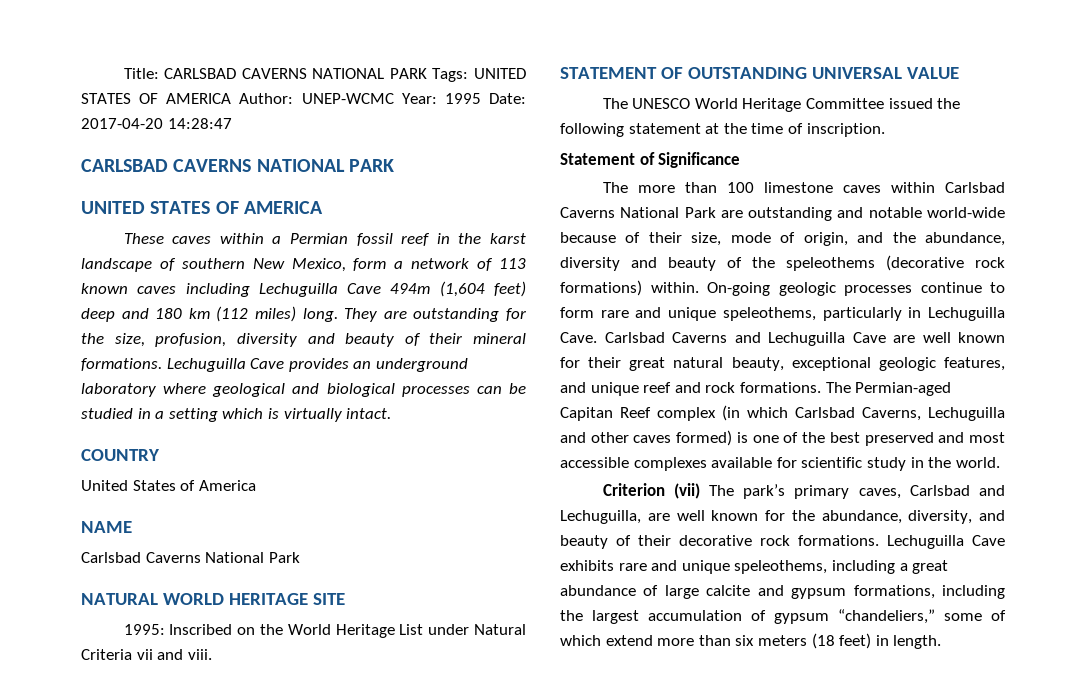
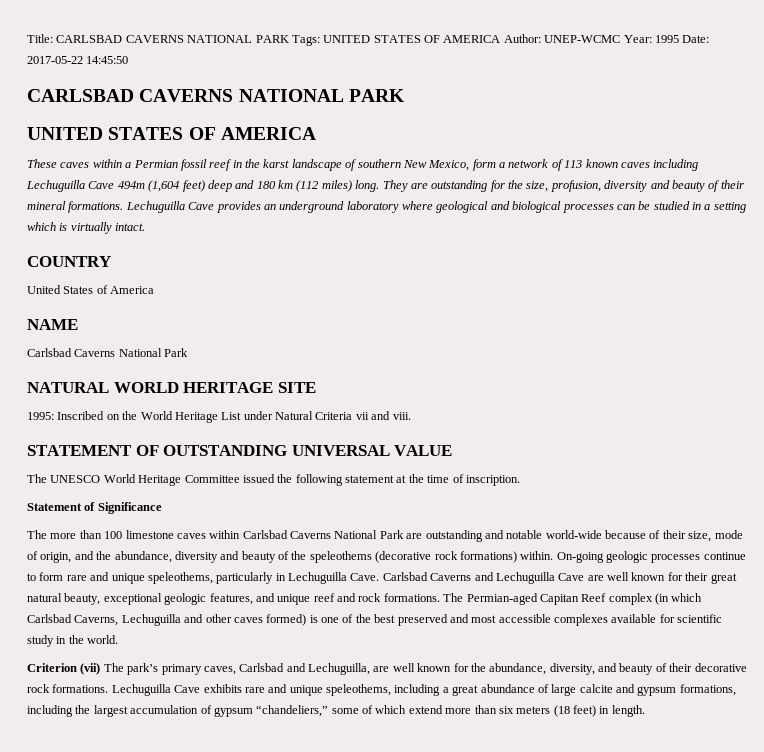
- Title: CARLSBAD CAVERNS NATIONAL PARK Tags: UNITED STATES OF AMERICA Author: UNEP-WCMC Year: 1995 Date: 2017-04-20 14:28:47
+ Title: CARLSBAD CAVERNS NATIONAL PARK Tags: UNITED STATES OF AMERICA Author: UNEP-WCMC Year: 1995 Date: 2017-05-22 14:45:50

